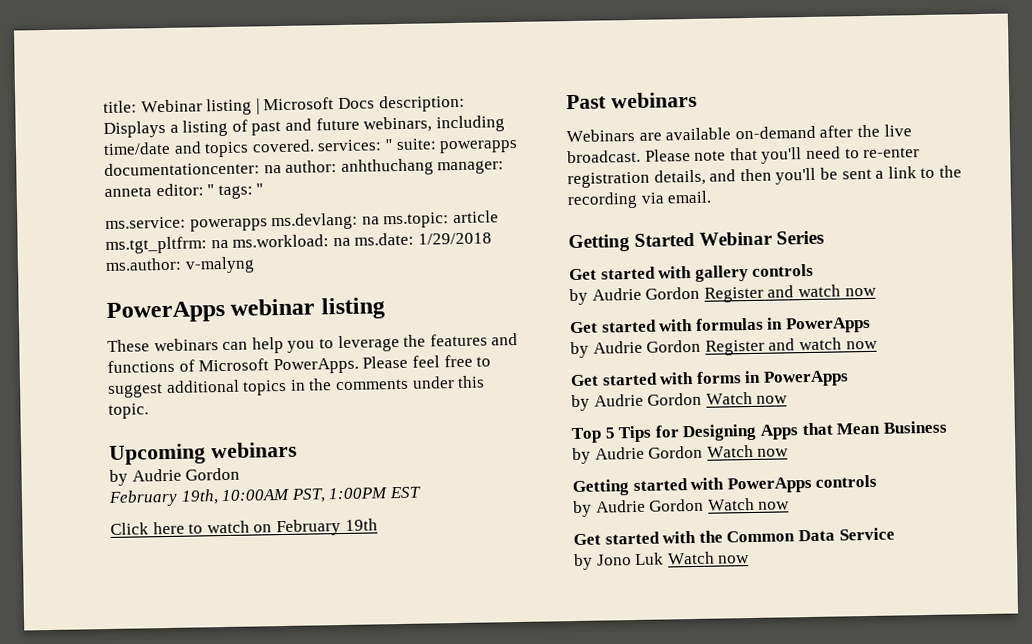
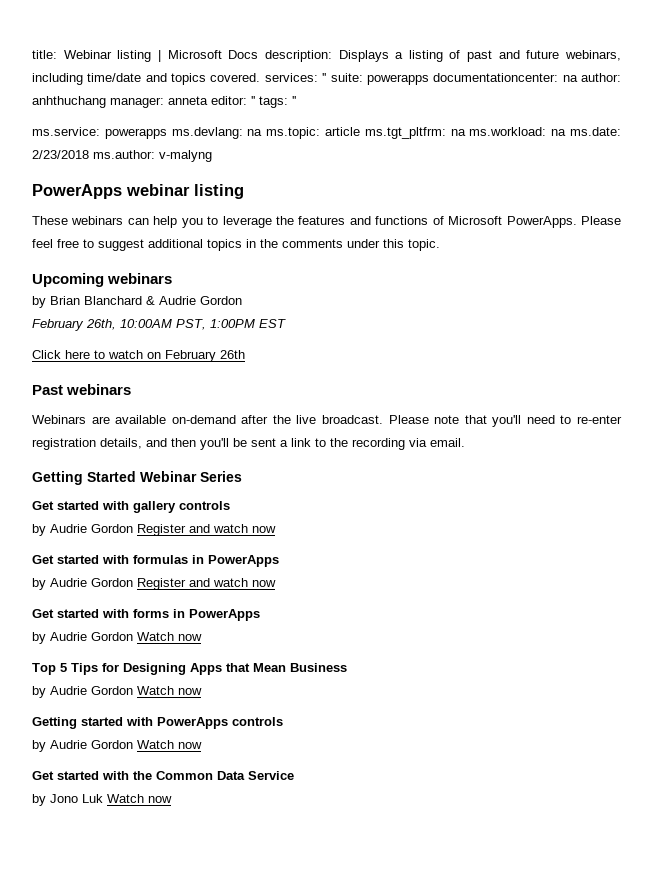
- ms.service: powerapps ms.devlang: na ms.topic: article ms.tgt_pltfrm: na ms.workload: na ms.date: 1/29/2018 ms.author: v-malyng
+ ms.service: powerapps ms.devlang: na ms.topic: article ms.tgt_pltfrm: na ms.workload: na ms.date: 2/23/2018 ms.author: v-malyng
  Upcoming webinars
- by Audrie Gordon
+ by Brian Blanchard & Audrie Gordon
- February 19th, 10:00AM PST, 1:00PM EST
+ February 26th, 10:00AM PST, 1:00PM EST
- Click here to watch on February 19th
+ Click here to watch on February 26th

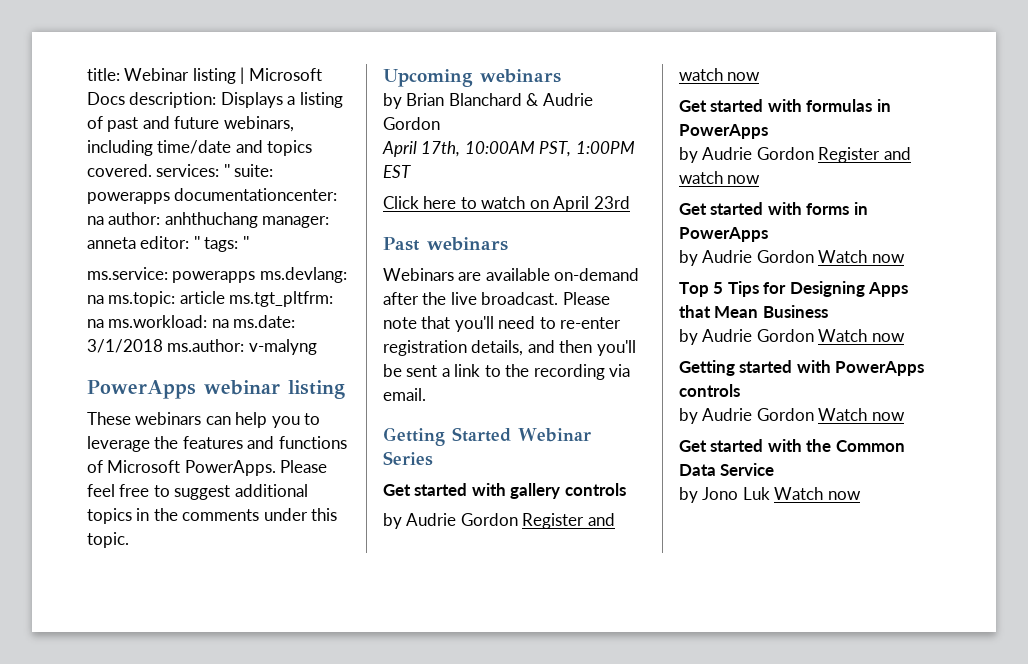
- ms.service: powerapps ms.devlang: na ms.topic: article ms.tgt_pltfrm: na ms.workload: na ms.date: 2/23/2018 ms.author: v-malyng
+ ms.service: powerapps ms.devlang: na ms.topic: article ms.tgt_pltfrm: na ms.workload: na ms.date: 3/1/2018 ms.author: v-malyng
- February 26th, 10:00AM PST, 1:00PM EST
+ April 17th, 10:00AM PST, 1:00PM EST
- Click here to watch on February 26th
+ Click here to watch on April 23rd

